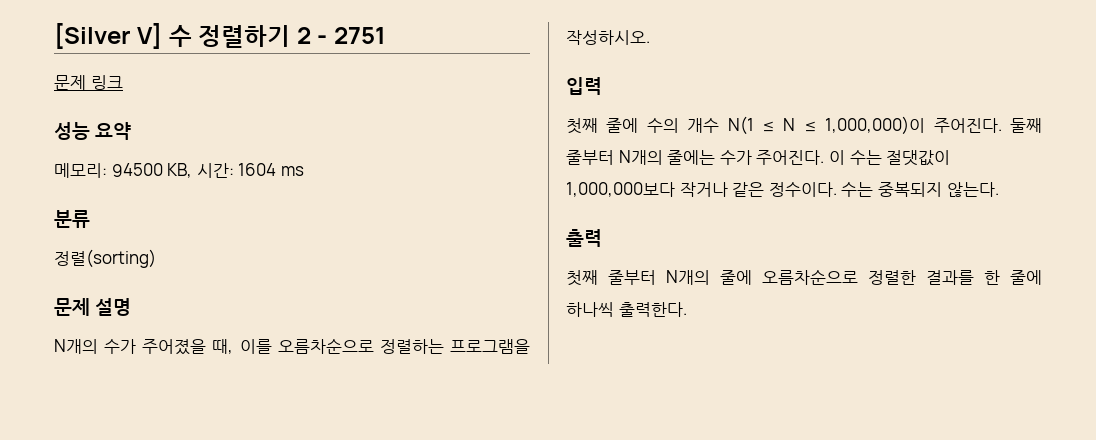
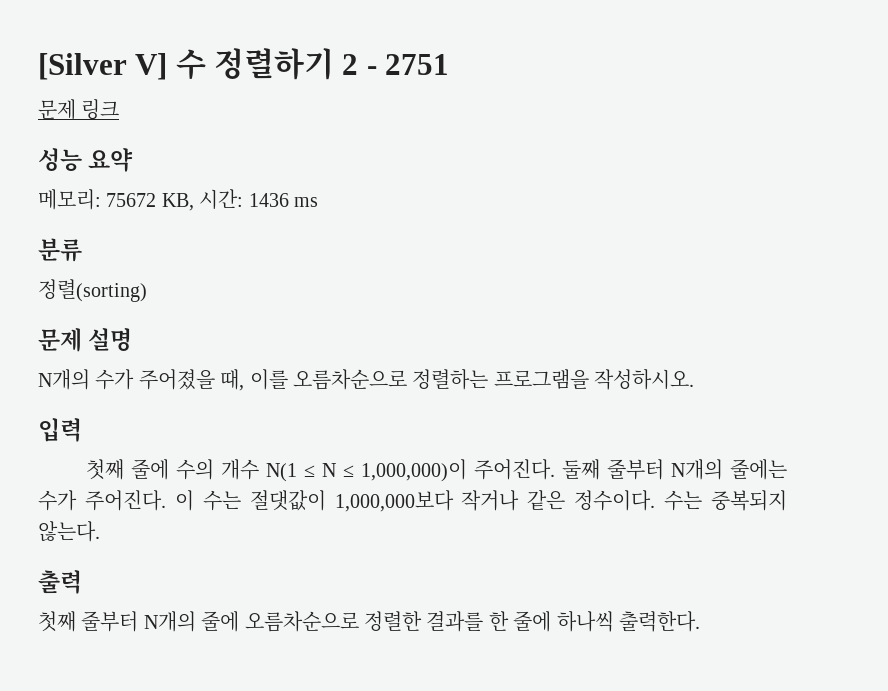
- 메모리: 94500 KB, 시간: 1604 ms
+ 메모리: 75672 KB, 시간: 1436 ms

